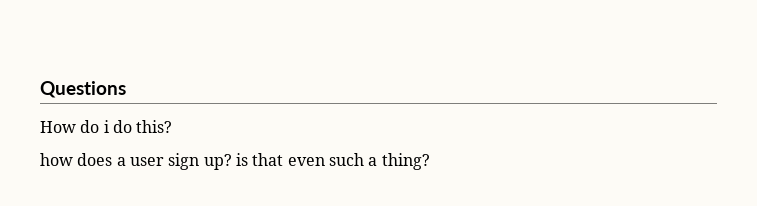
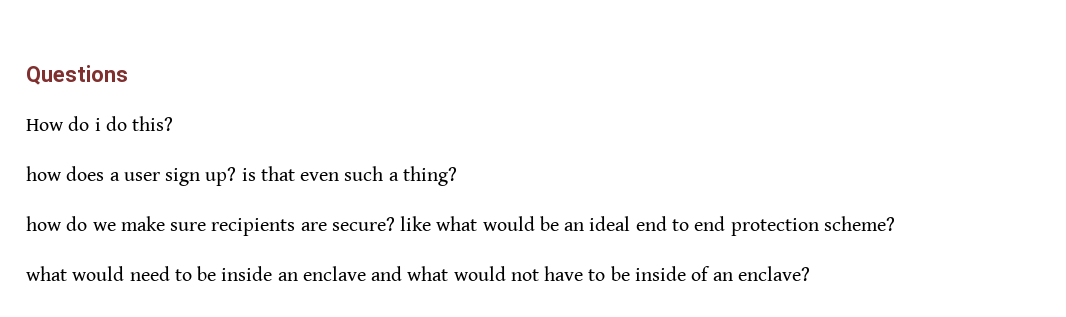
+ how do we make sure recipients are secure? like what would be an ideal end to end protection scheme?
+ what would need to be inside an enclave and what would not have to be inside of an enclave?

